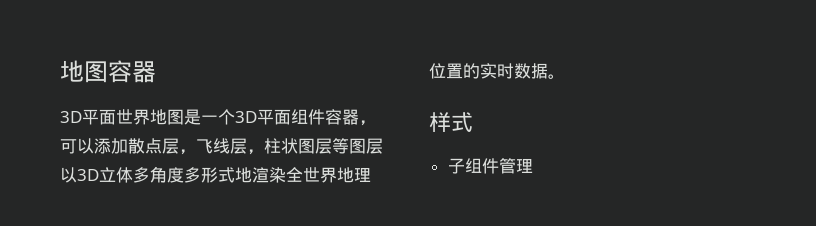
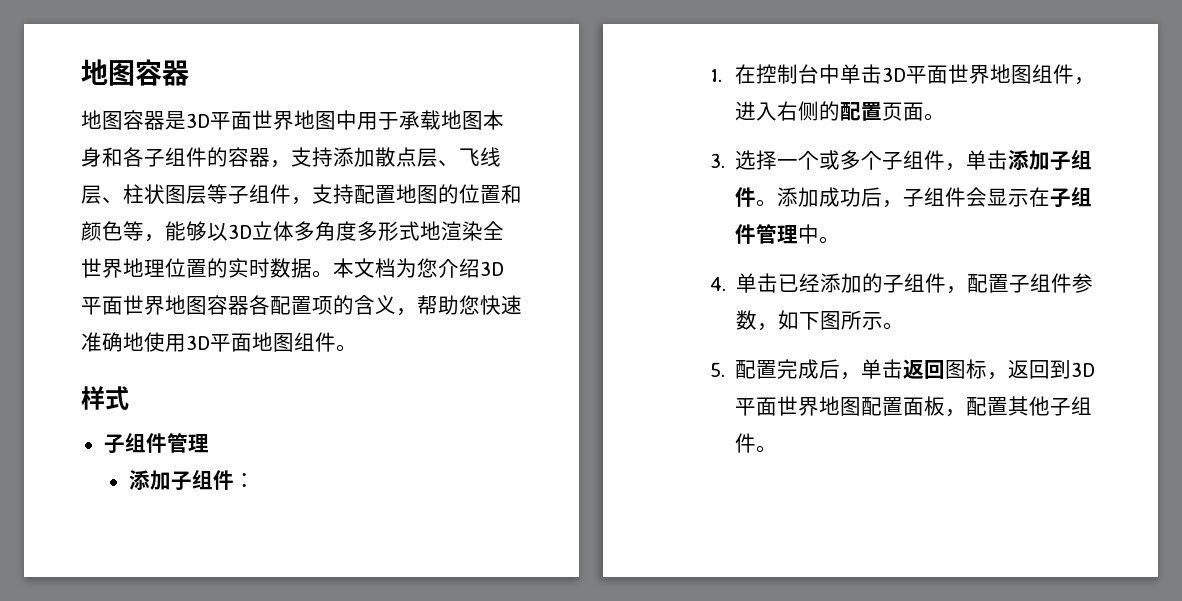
- 3D平面世界地图是一个3D平面组件容器，可以添加散点层，飞线层，柱状图层等图层以3D立体多角度多形式地渲染全世界地理位置的实时数据。
+ 地图容器是3D平面世界地图中用于承载地图本身和各子组件的容器，支持添加散点层、飞线层、柱状图层等子组件，支持配置地图的位置和颜色等，能够以3D立体多角度多形式地渲染全世界地理位置的实时数据。本文档为您介绍3D平面世界地图容器各配置项的含义，帮助您快速准确地使用3D平面地图组件。
  样式
  子组件管理
+ 添加子组件：
+ 1.在控制台中单击3D平面世界地图组件，进入右侧的配置页面。
+ 3.选择一个或多个子组件，单击添加子组件。添加成功后，子组件会显示在子组件管理中。
+ 4.单击已经添加的子组件，配置子组件参数，如下图所示。
+ 5.配置完成后，单击返回图标，返回到3D平面世界地图配置面板，配置其他子组件。

